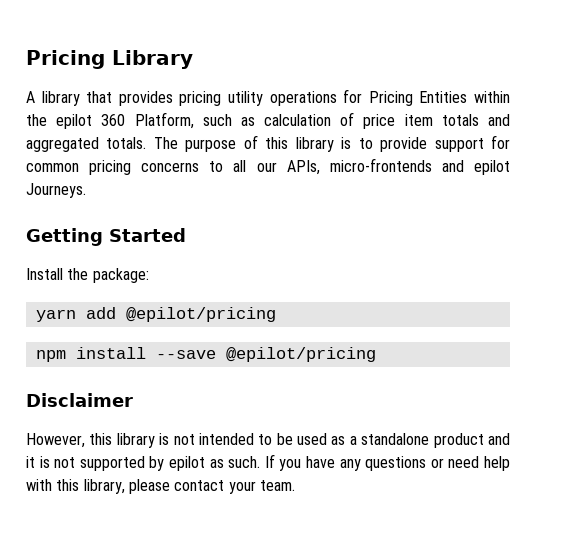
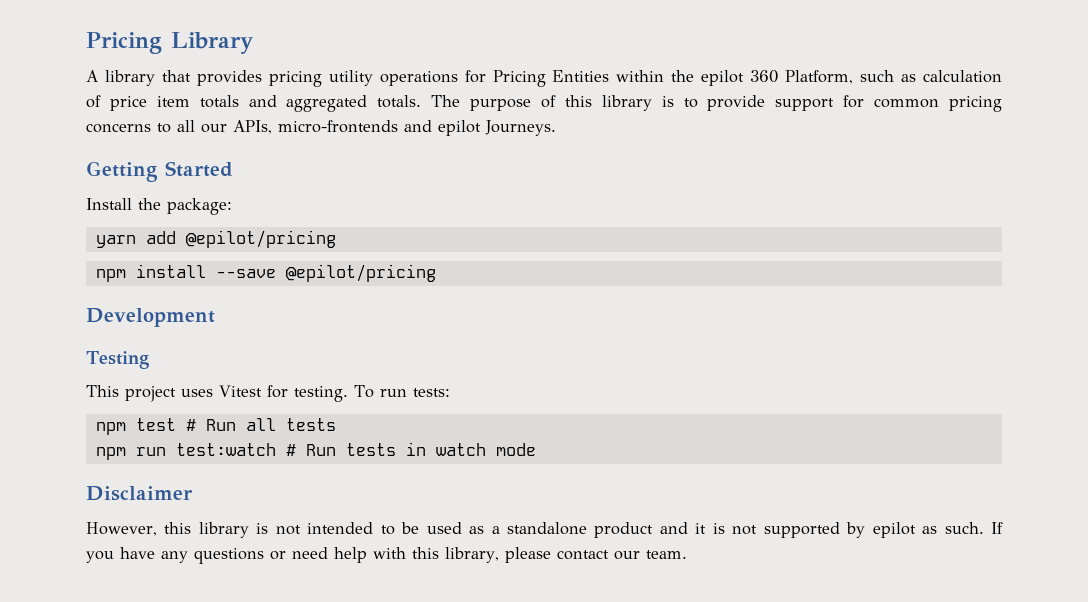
+ Development
+ Testing
+ This project uses Vitest for testing. To run tests:
+ npm test # Run all tests
+ npm run test:watch # Run tests in watch mode
- If you have any questions or need help with this library, please contact your team.
+ If you have any questions or need help with this library, please contact our team.

